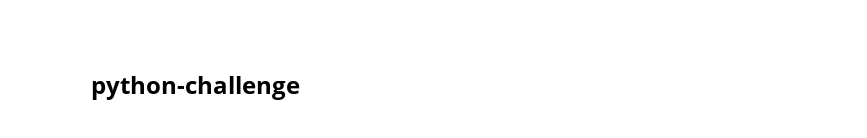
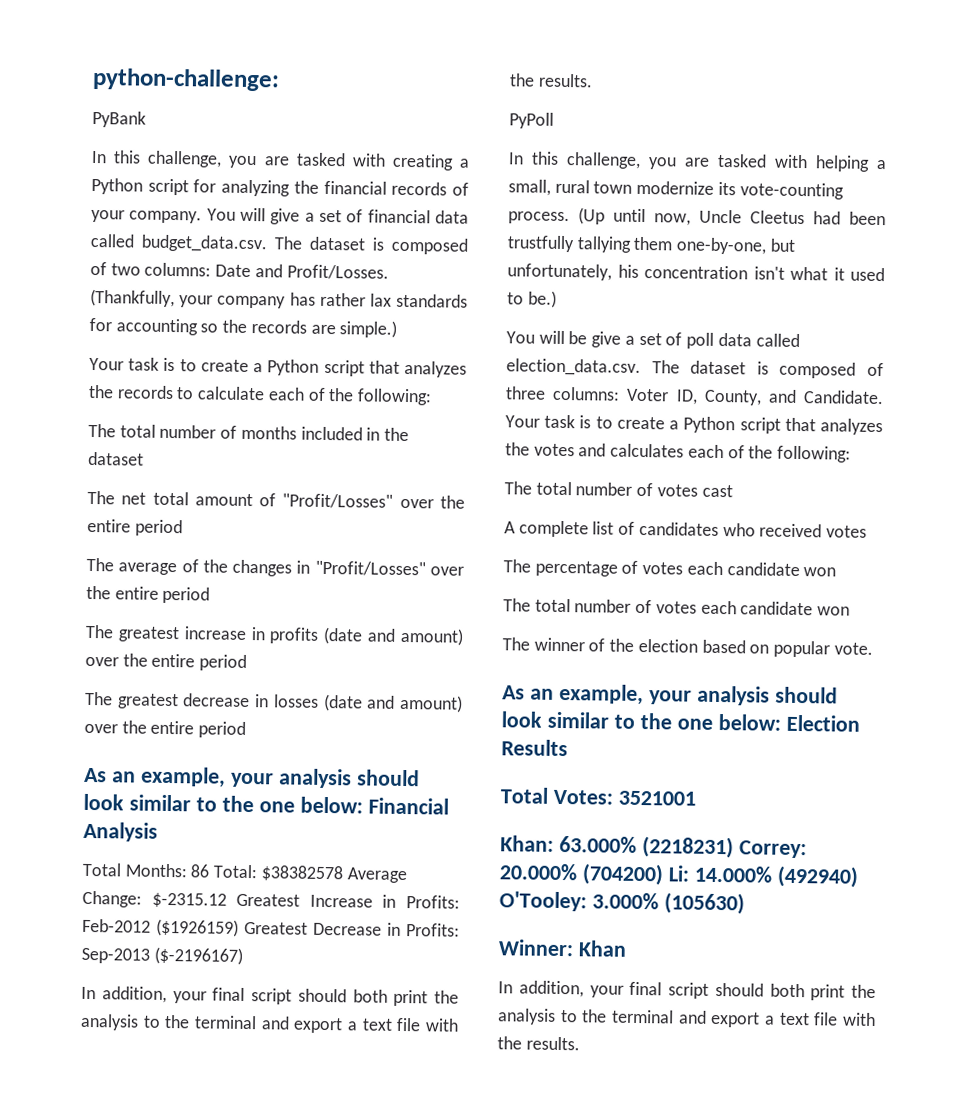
- python-challenge
+ python-challenge:
+ PyBank
+ In this challenge, you are tasked with creating a Python script for analyzing the financial records of your company. You will give a set of financial data called budget_data.csv. The dataset is composed of two columns: Date and Profit/Losses. (Thankfully, your company has rather lax standards for accounting so the records are simple.)
+ Your task is to create a Python script that analyzes the records to calculate each of the following:
+ The total number of months included in the dataset
+ The net total amount of "Profit/Losses" over the entire period
+ The average of the changes in "Profit/Losses" over the entire period
+ The greatest increase in profits (date and amount) over the entire period
+ The greatest decrease in losses (date and amount) over the entire period
+ As an example, your analysis should look similar to the one below: Financial Analysis
+ Total Months: 86 Total: $38382578 Average Change: $-2315.12 Greatest Increase in Profits: Feb-2012 ($1926159) Greatest Decrease in Profits: Sep-2013 ($-2196167)
+ In addition, your final script should both print the analysis to the terminal and export a text file with the results.
+ PyPoll
+ In this challenge, you are tasked with helping a small, rural town modernize its vote-counting process. (Up until now, Uncle Cleetus had been trustfully tallying them one-by-one, but unfortunately, his concentration isn't what it used to be.)
+ You will be give a set of poll data called election_data.csv. The dataset is composed of three columns: Voter ID, County, and Candidate. Your task is to create a Python script that analyzes the votes and calculates each of the following:
+ The total number of votes cast
+ A complete list of candidates who received votes
+ The percentage of votes each candidate won
+ The total number of votes each candidate won
+ The winner of the election based on popular vote.
+ As an example, your analysis should look similar to the one below: Election Results
+ Total Votes: 3521001
+ Khan: 63.000% (2218231) Correy: 20.000% (704200) Li: 14.000% (492940) O'Tooley: 3.000% (105630)
+ Winner: Khan
+ In addition, your final script should both print the analysis to the terminal and export a text file with the results.

